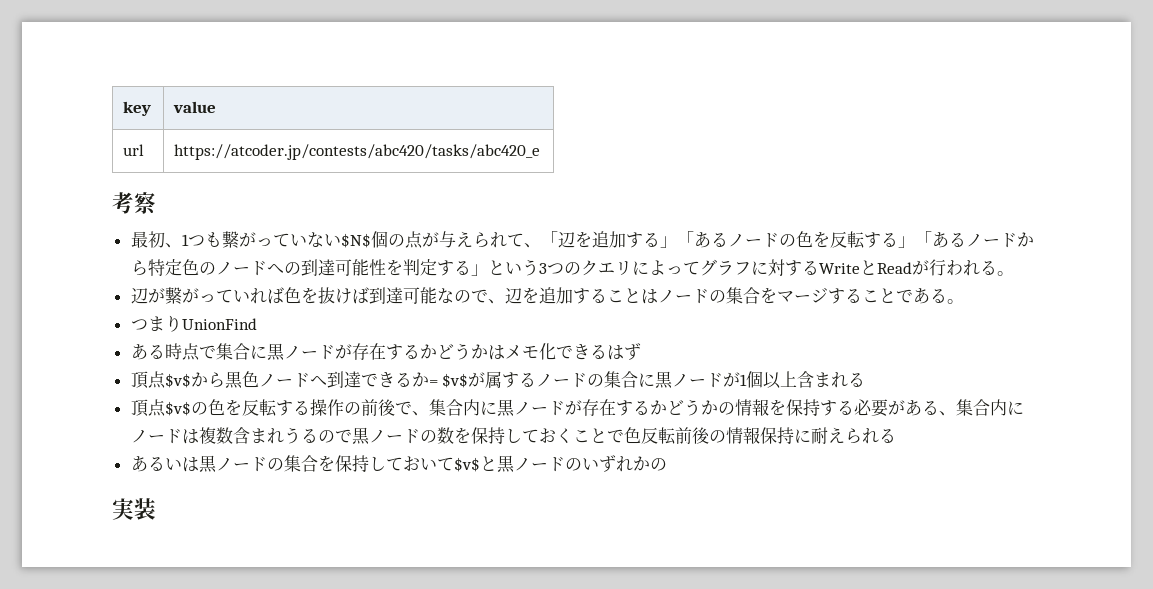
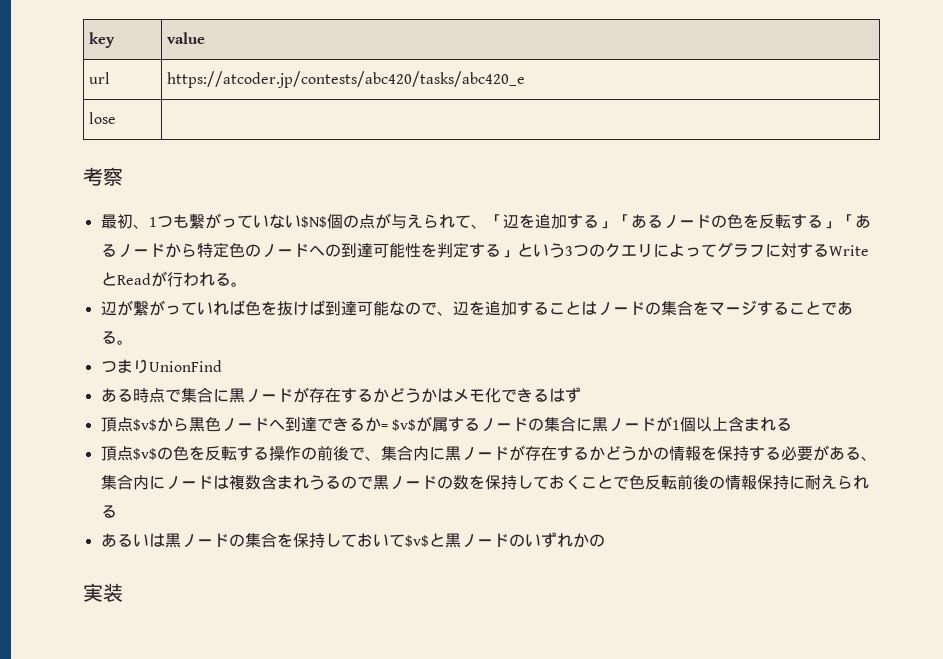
+ lose |

